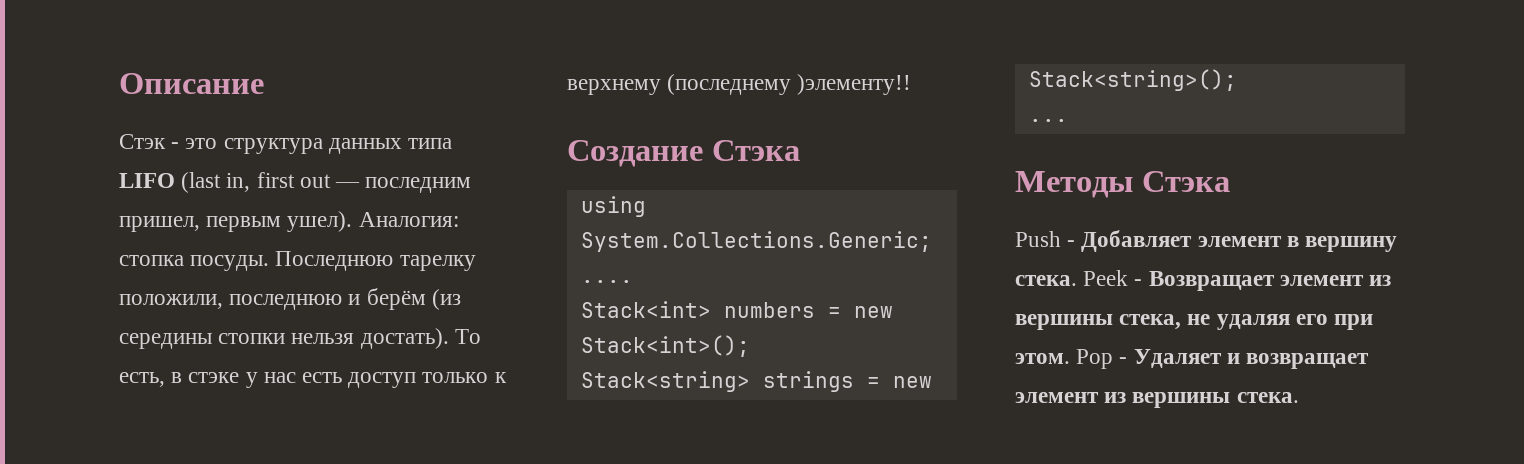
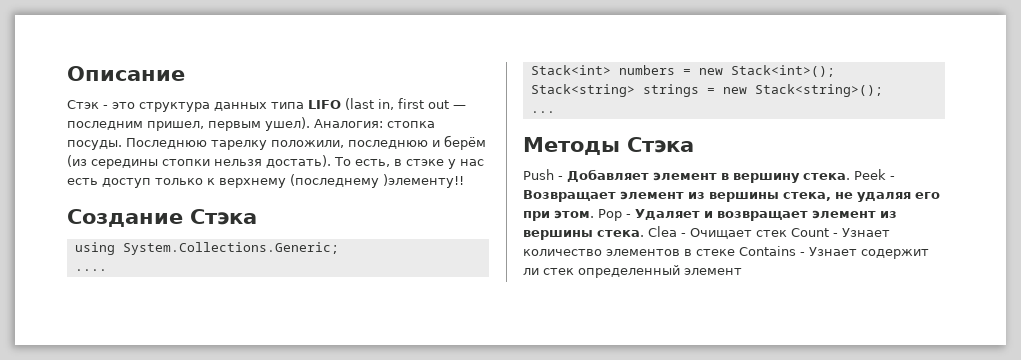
+ Clea - Очищает стек Count - Узнает количество элементов в стеке Contains - Узнает содержит ли стек определенный элемент

